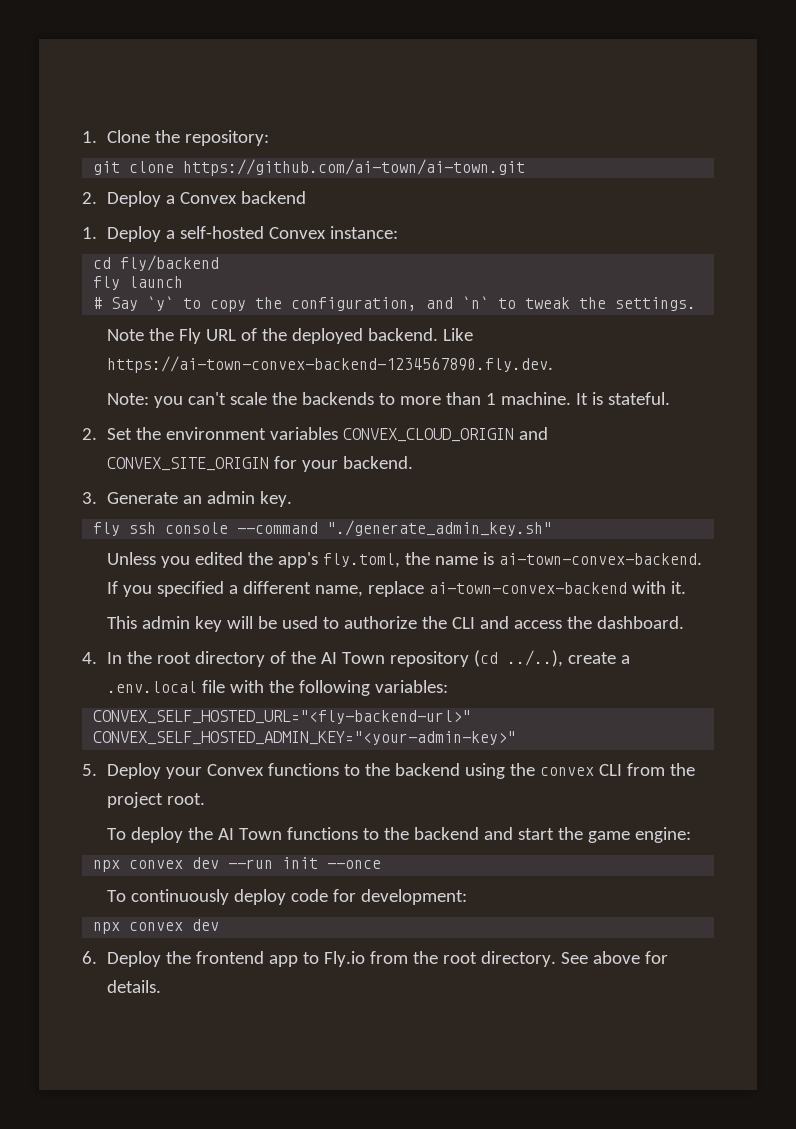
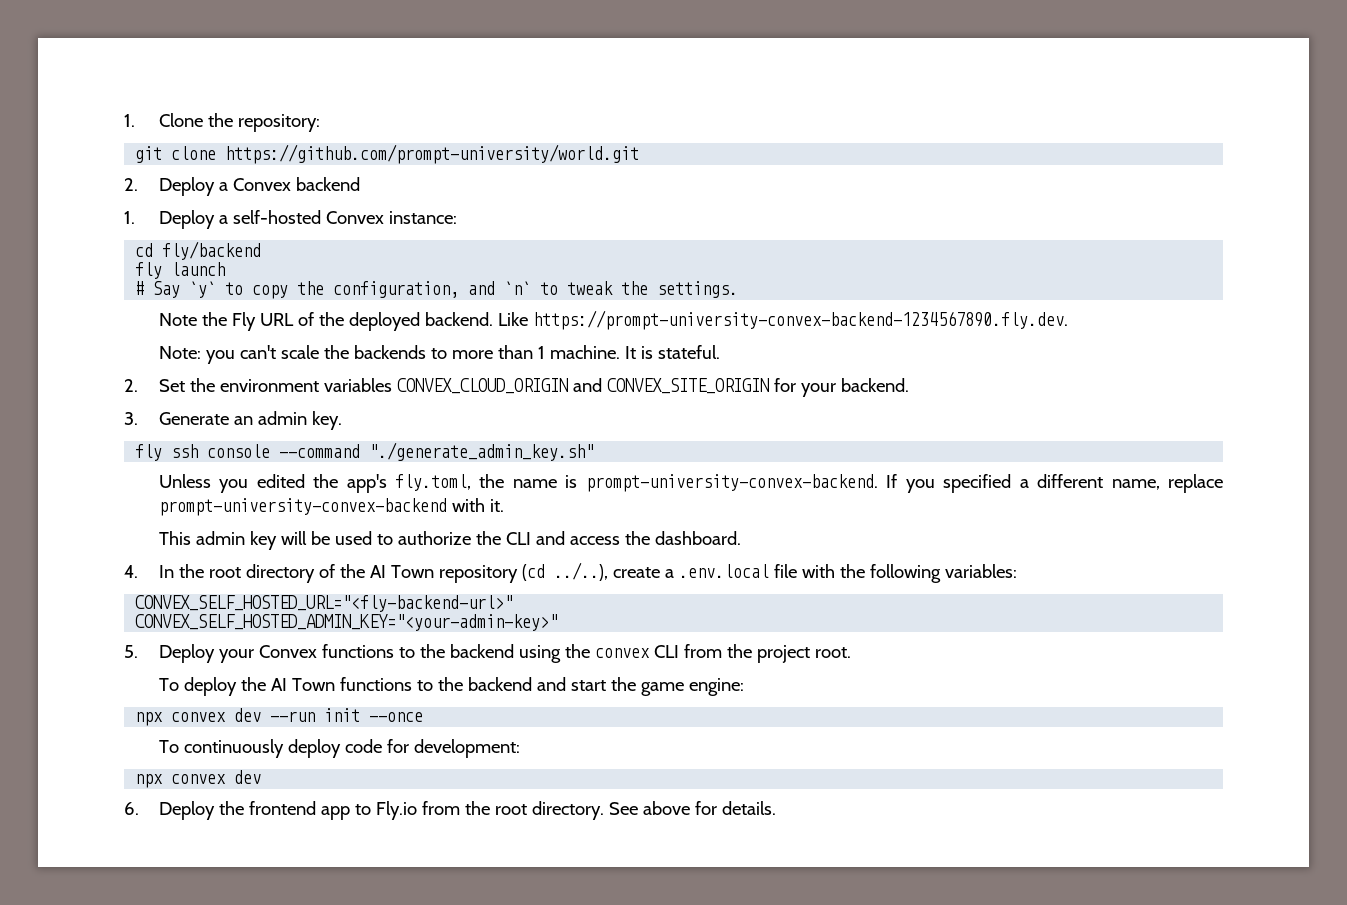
- git clone https://github.com/ai-town/ai-town.git
+ git clone https://github.com/prompt-university/world.git
- Like https://ai-town-convex-backend-1234567890.fly.dev.
+ Like https://prompt-university-convex-backend-1234567890.fly.dev.
- Unless you edited the app's fly.toml, the name is ai-town-convex-backend.
+ Unless you edited the app's fly.toml, the name is prompt-university-convex-backend.
- If you specified a different name, replace ai-town-convex-backend with it.
+ If you specified a different name, replace prompt-university-convex-backend with it.

